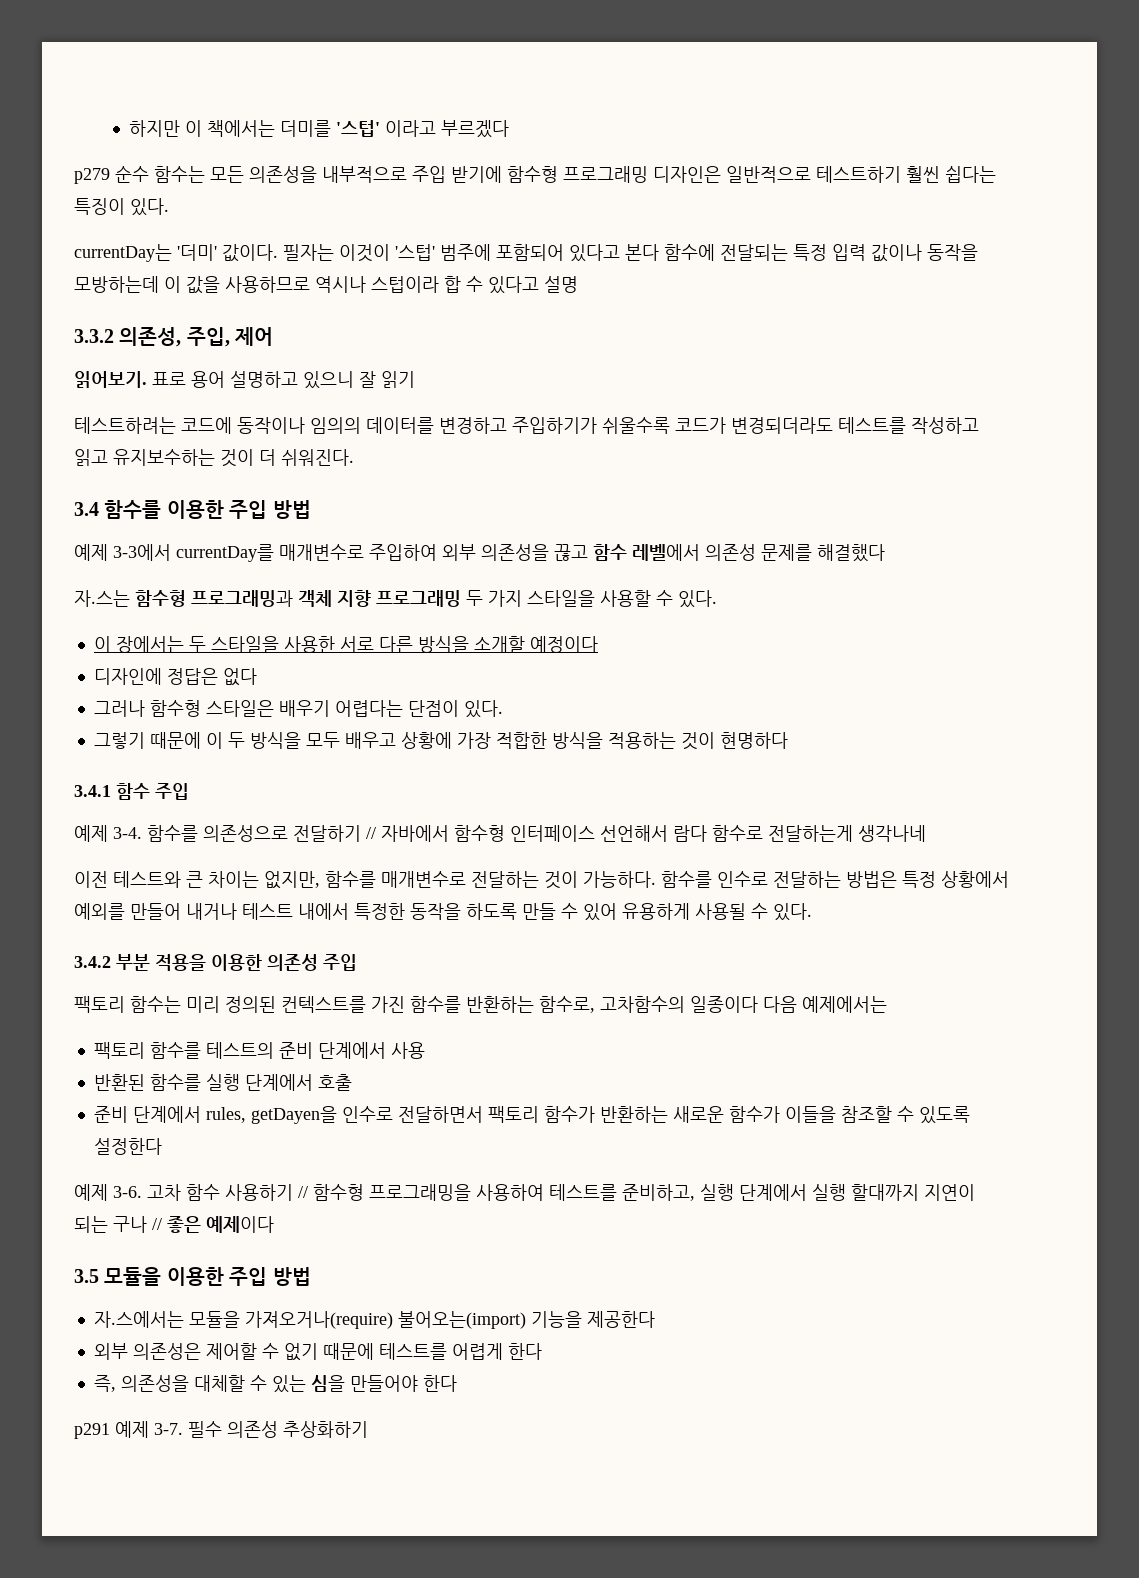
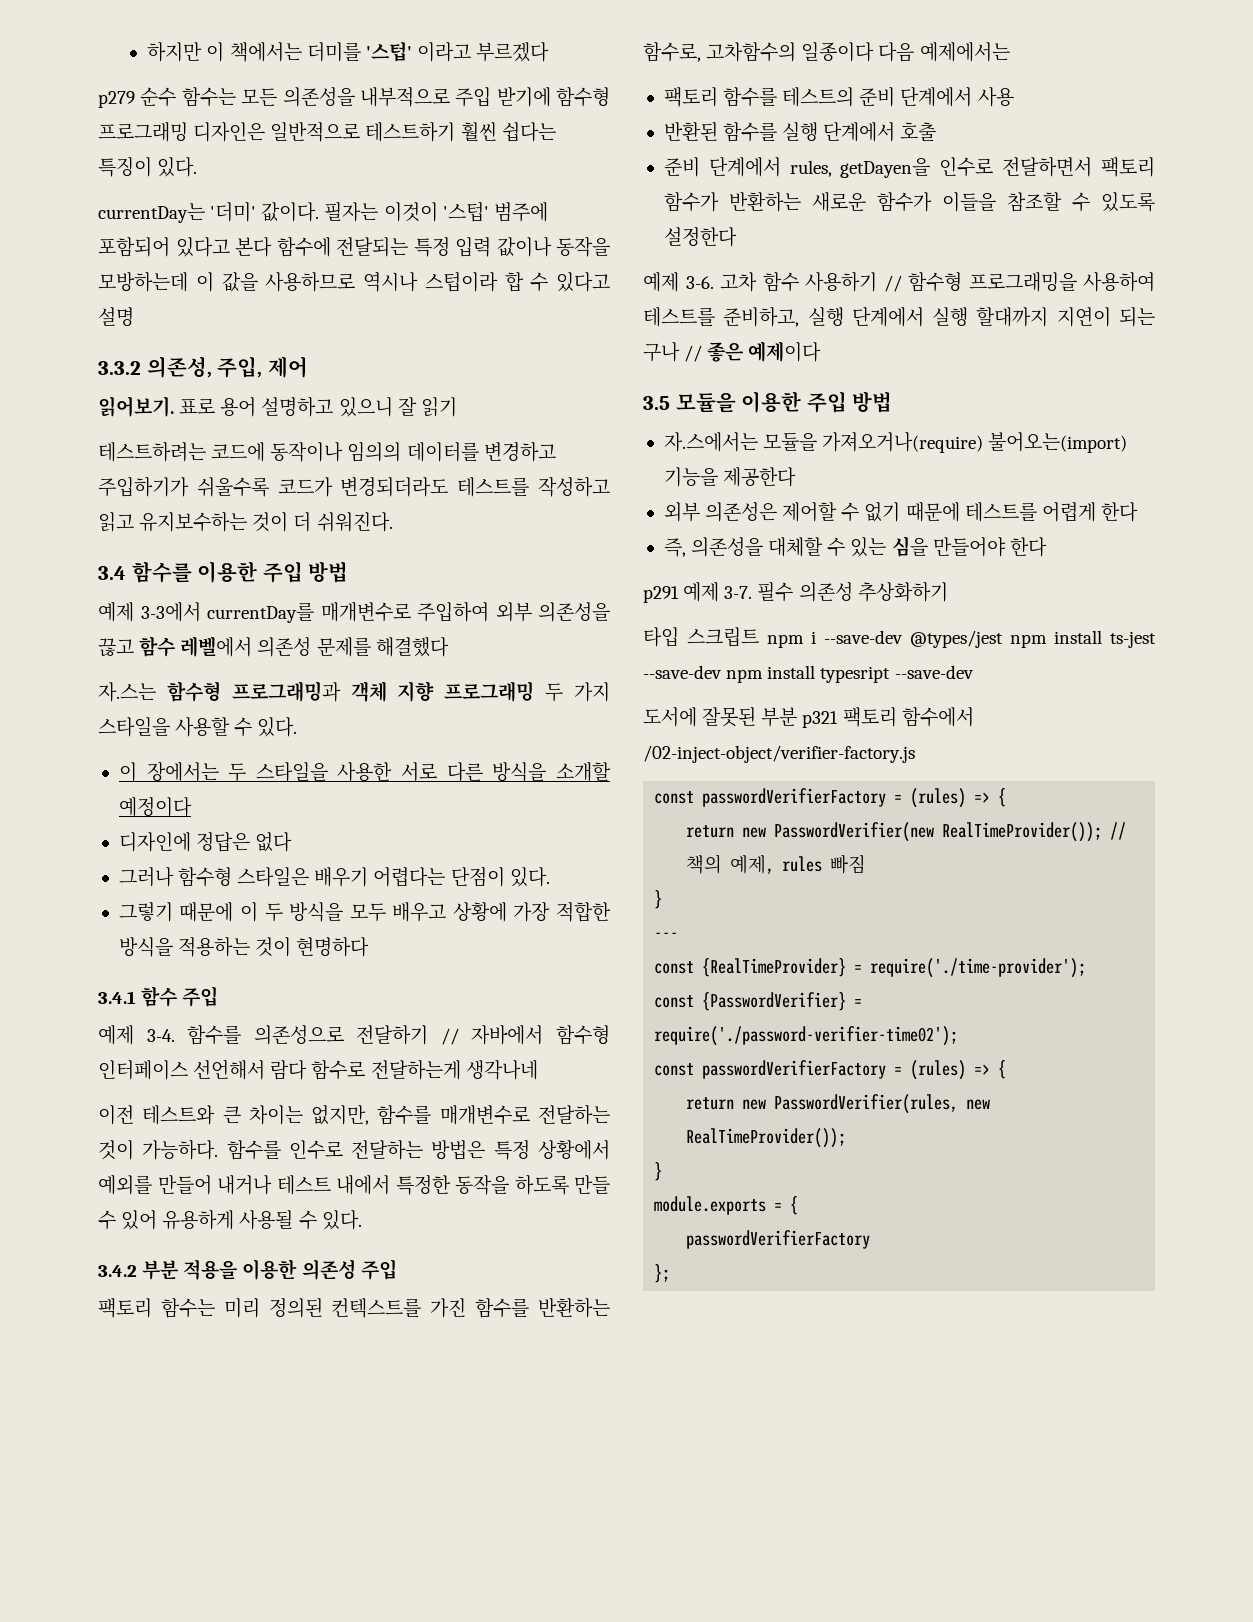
+ 타입 스크립트 npm i --save-dev @types/jest npm install ts-jest --save-dev npm install typesript --save-dev
+ 도서에 잘못된 부분 p321 팩토리 함수에서 /02-inject-object/verifier-factory.js
+ const passwordVerifierFactory = (rules) => {
+ return new PasswordVerifier(new RealTimeProvider()); // 책의 예제, rules 빠짐
+ }
+ ---
+ const {RealTimeProvider} = require('./time-provider');
+ const {PasswordVerifier} = require('./password-verifier-time02');
+ const passwordVerifierFactory = (rules) => {
+ return new PasswordVerifier(rules, new RealTimeProvider());
+ }
+ module.exports = {
+ passwordVerifierFactory
+ };

